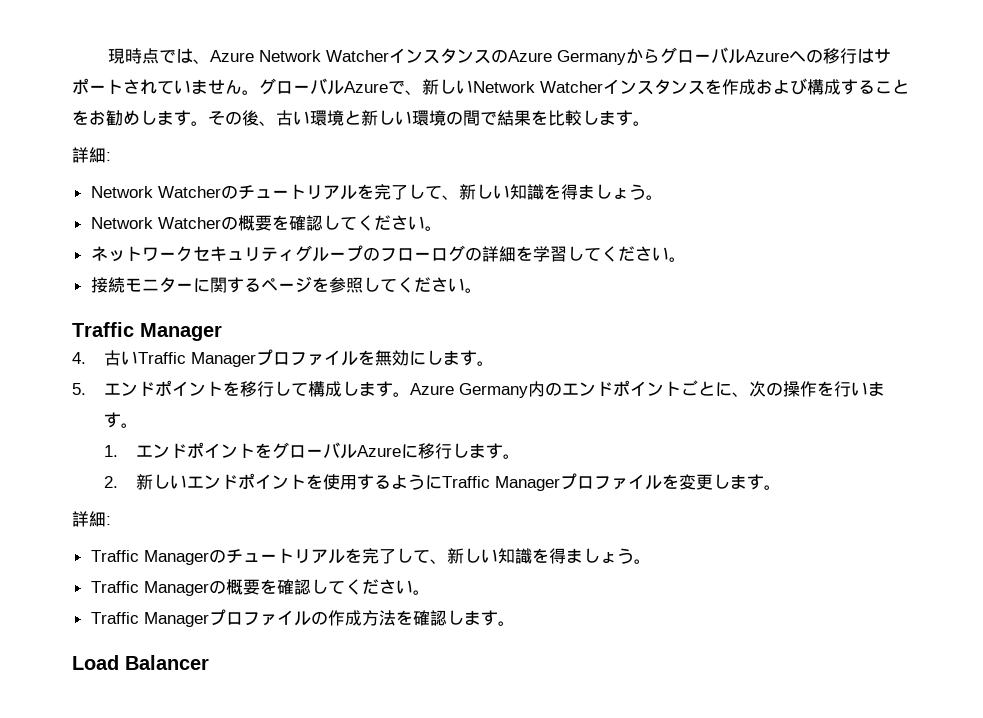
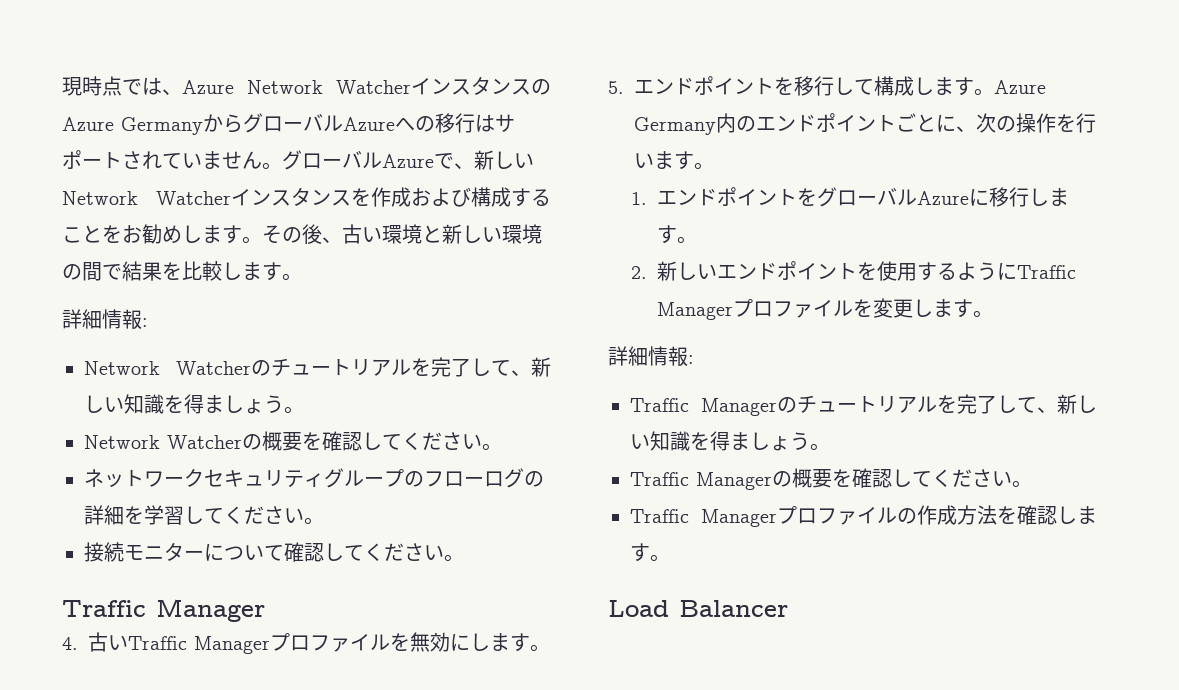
  その後、古い環境と新しい環境の間で結果を比較します。
- 詳細:
+ 詳細情報:
- 接続モニターに関するページを参照してください。
+ 接続モニターについて確認してください。
  2.新しいエンドポイントを使用するようにTraffic Managerプロファイルを変更します。
- 詳細:
+ 詳細情報:

